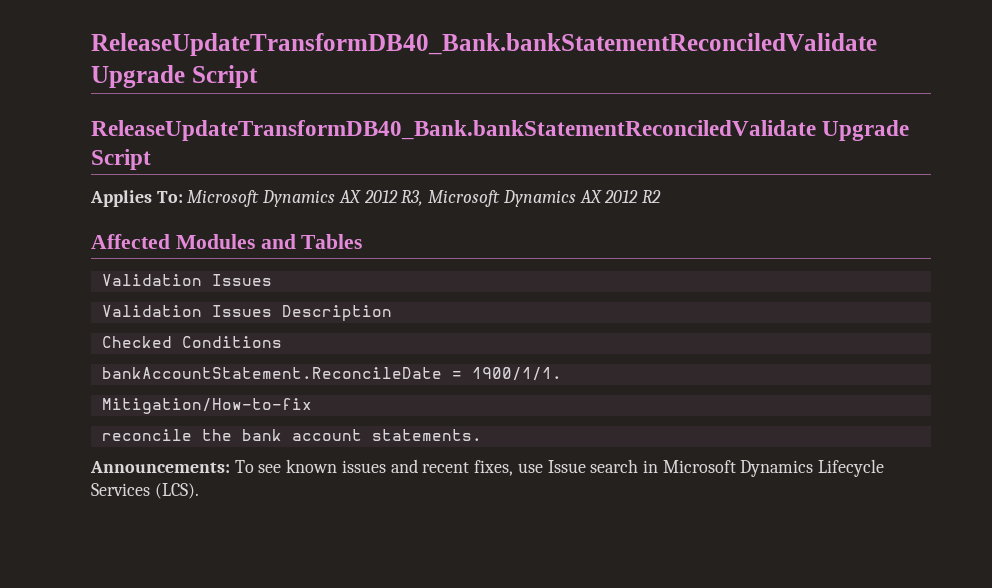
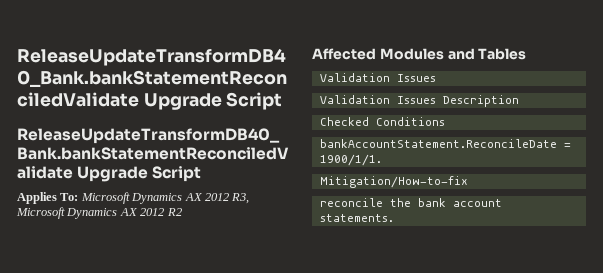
- Announcements: To see known issues and recent fixes, use Issue search in Microsoft Dynamics Lifecycle Services (LCS).

